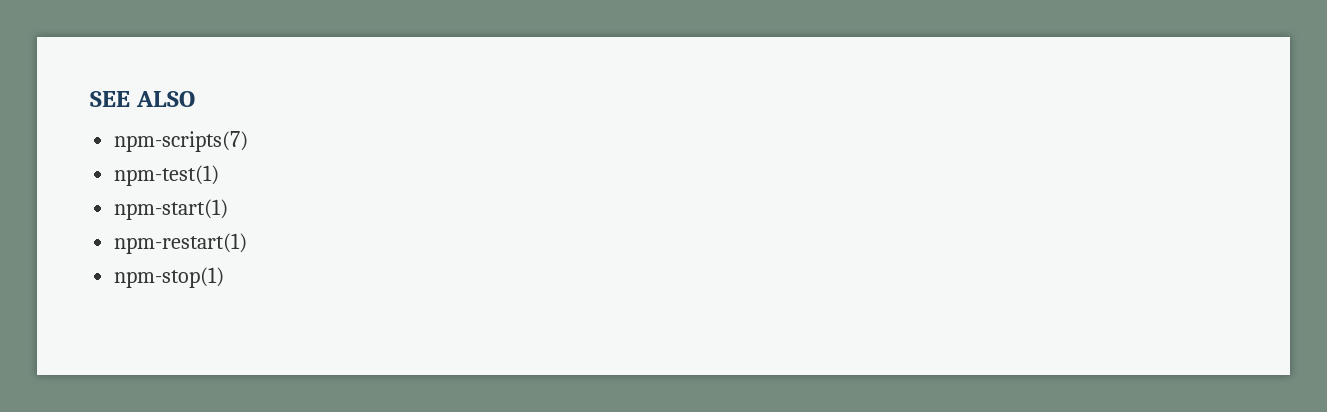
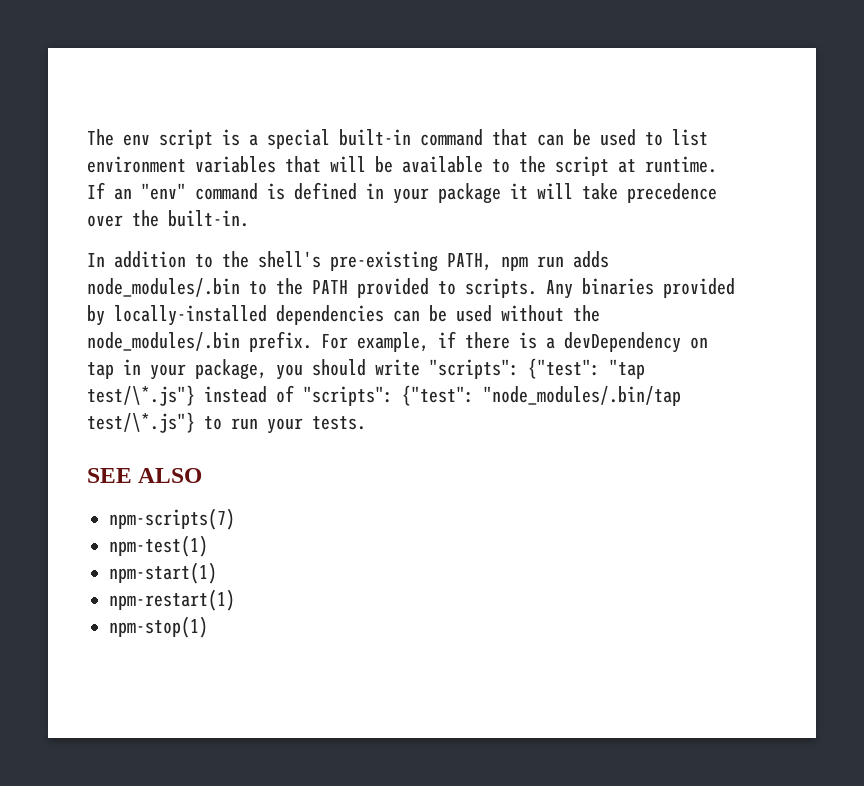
+ The env script is a special built-in command that can be used to list environment variables that will be available to the script at runtime. If an "env" command is defined in your package it will take precedence over the built-in.
+ In addition to the shell's pre-existing PATH, npm run adds node_modules/.bin to the PATH provided to scripts. Any binaries provided by locally-installed dependencies can be used without the node_modules/.bin prefix. For example, if there is a devDependency on tap in your package, you should write "scripts": {"test": "tap test/\*.js"} instead of "scripts": {"test": "node_modules/.bin/tap test/\*.js"} to run your tests.

